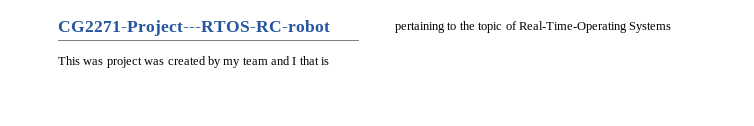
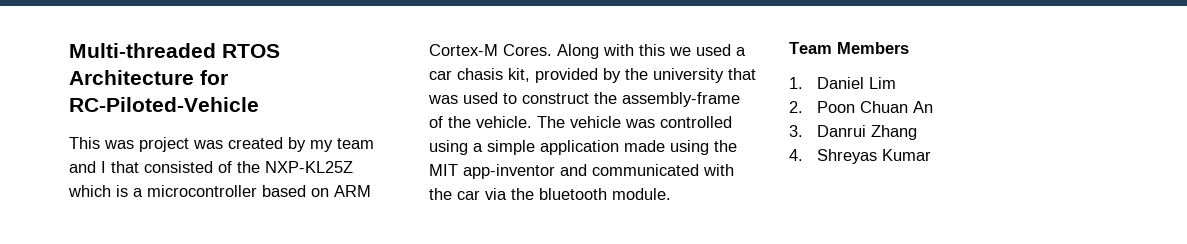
- CG2271-Project---RTOS-RC-robot
+ Multi-threaded RTOS Architecture for RC-Piloted-Vehicle
- This was project was created by my team and I that is pertaining to the topic of Real-Time-Operating Systems
+ This was project was created by my team and I that consisted of the NXP-KL25Z which is a microcontroller based on ARM Cortex-M Cores. Along with this we used a car chasis kit, provided by the university that was used to construct the assembly-frame of the vehicle. The vehicle was controlled using a simple application made using the MIT app-inventor and communicated with the car via the bluetooth module.
+ Team Members
+ 1. Daniel Lim
+ 2. Poon Chuan An
+ 3. Danrui Zhang
+ 4. Shreyas Kumar

